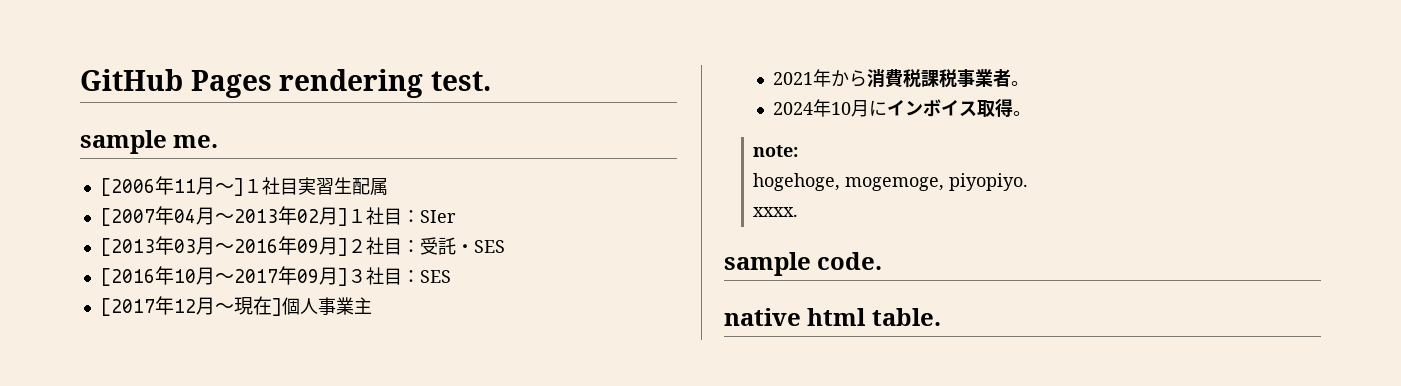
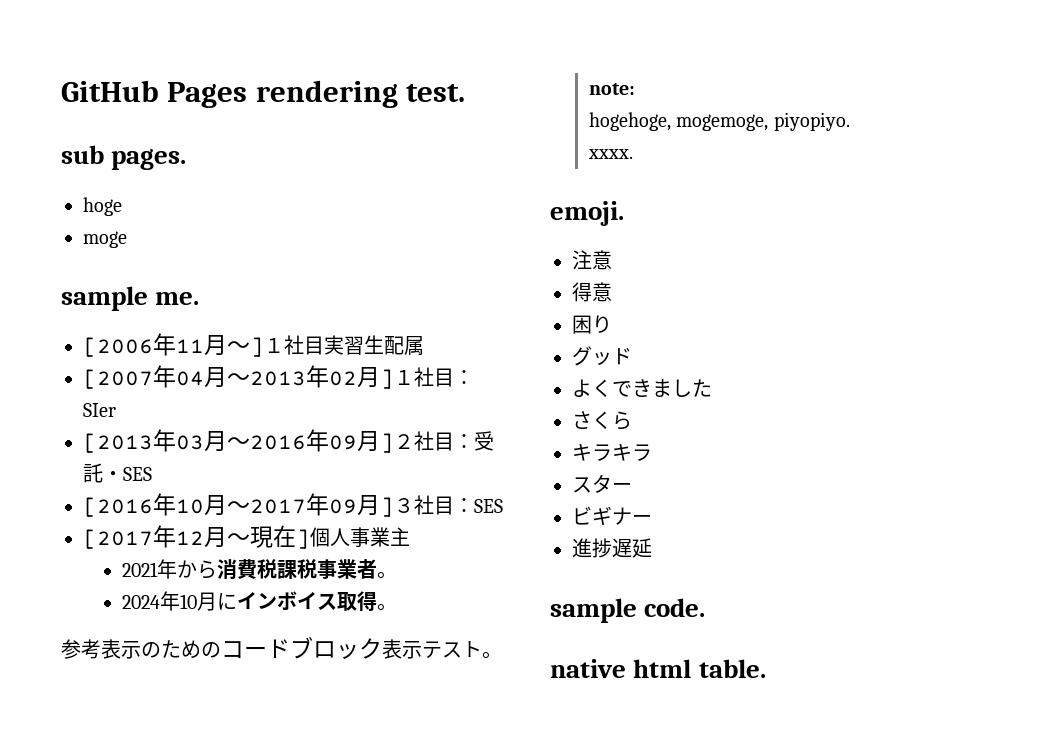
+ sub pages.
+ hoge
+ moge
+ 参考表示のためのコードブロック表示テスト。
+ emoji.
+ 注意
+ 得意
+ 困り
+ グッド
+ よくできました
+ さくら
+ キラキラ
+ スター
+ ビギナー
+ 進捗遅延

